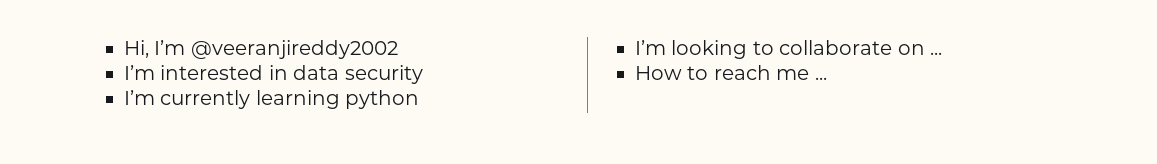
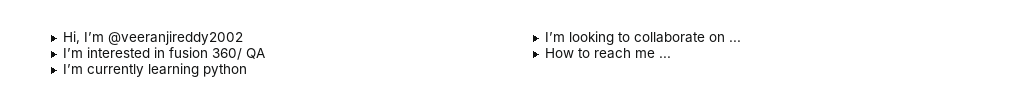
- I’m interested in data security
+ I’m interested in fusion 360/ QA

